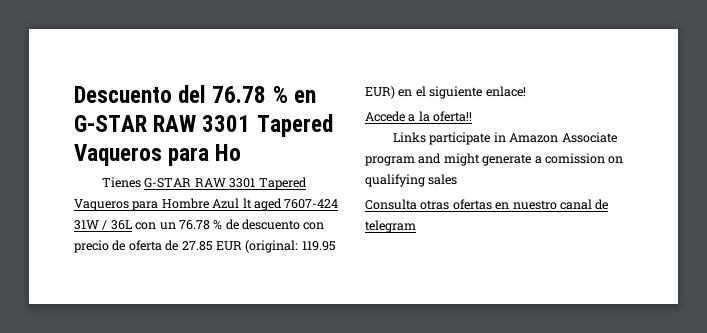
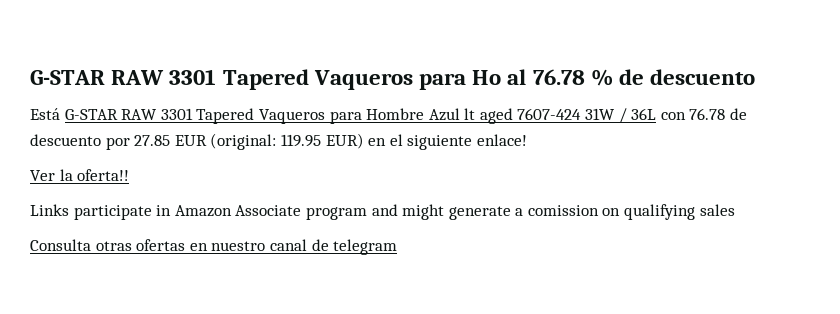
- Descuento del 76.78 % en G-STAR RAW 3301 Tapered Vaqueros para Ho
- Tienes G-STAR RAW 3301 Tapered Vaqueros para Hombre Azul lt aged 7607-424 31W / 36L con un 76.78 % de descuento con precio de oferta de 27.85 EUR (original: 119.95 EUR) en el siguiente enlace!
+ G-STAR RAW 3301 Tapered Vaqueros para Ho al 76.78 % de descuento
+ Está G-STAR RAW 3301 Tapered Vaqueros para Hombre Azul lt aged 7607-424 31W / 36L con 76.78 de descuento por 27.85 EUR (original: 119.95 EUR) en el siguiente enlace!
- Accede a la oferta!!
+ Ver la oferta!!

